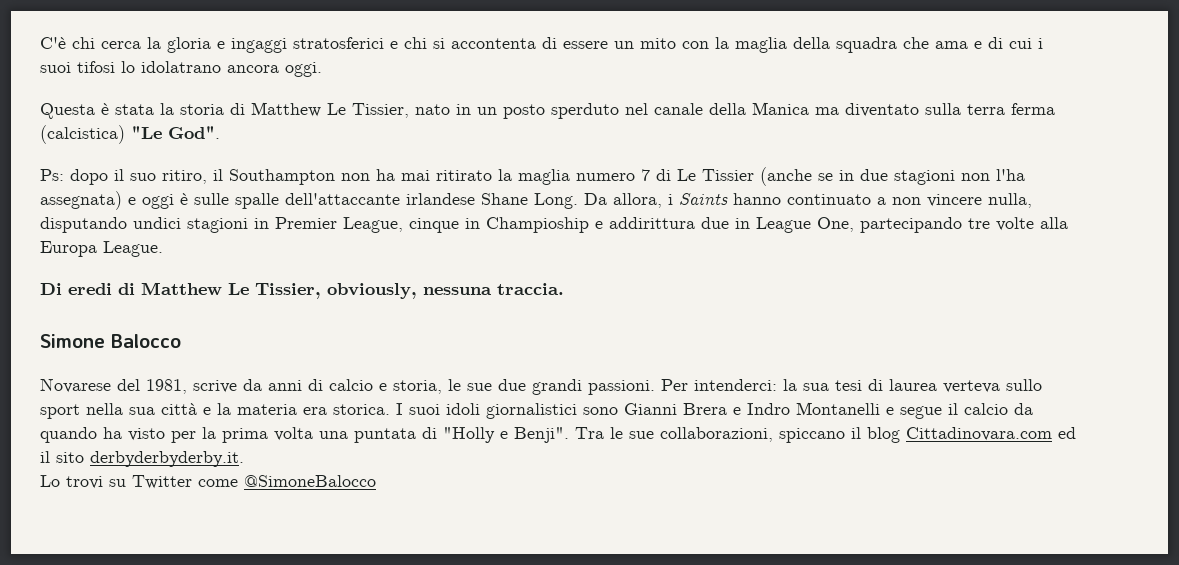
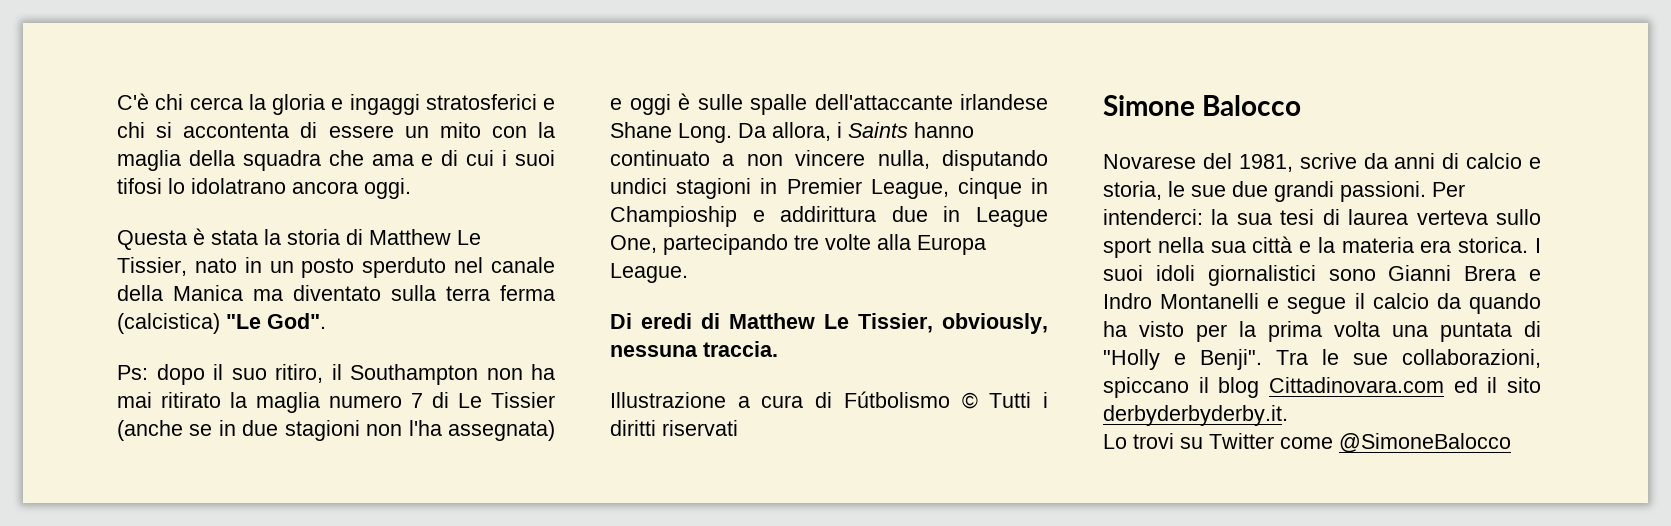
+ Illustrazione a cura di Fútbolismo © Tutti i diritti riservati

